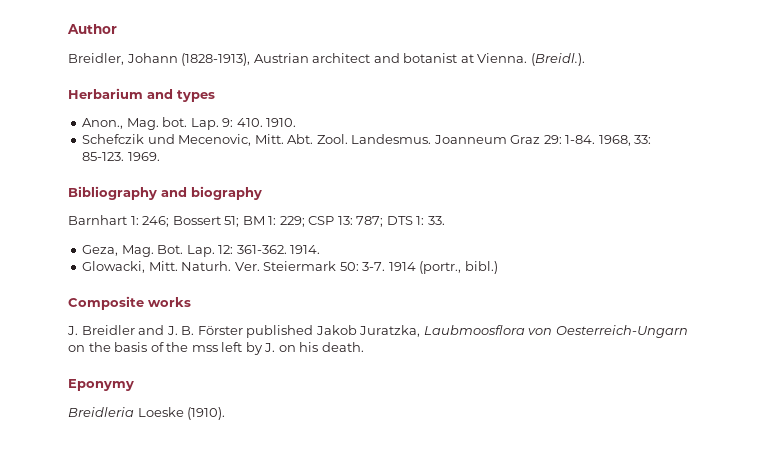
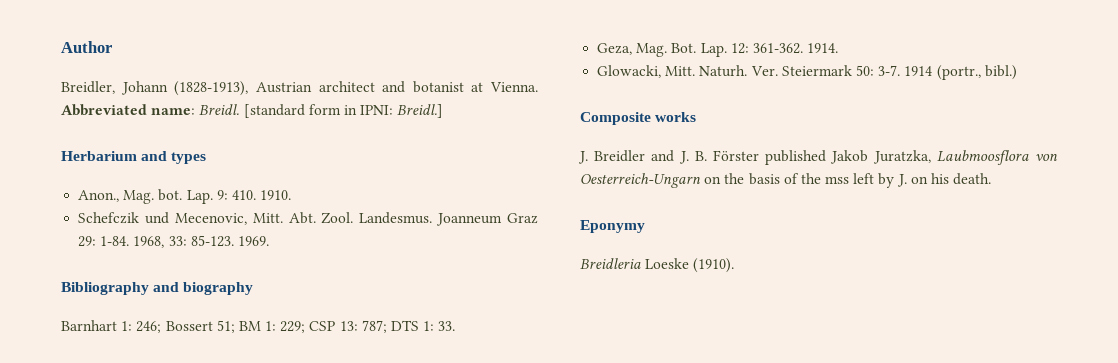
- (Breidl.).
+ Abbreviated name: Breidl. [standard form in IPNI: Breidl.]

